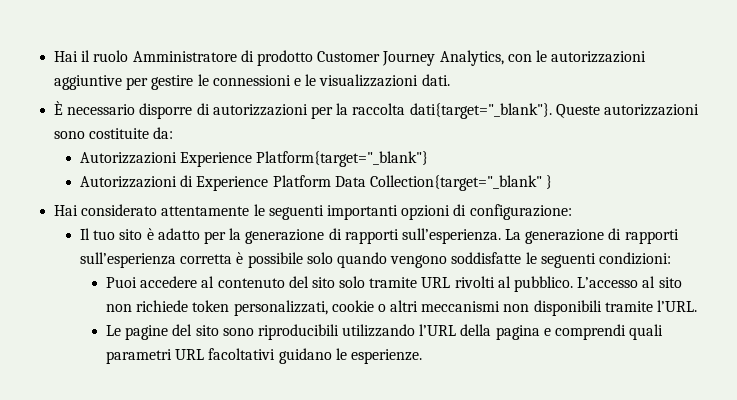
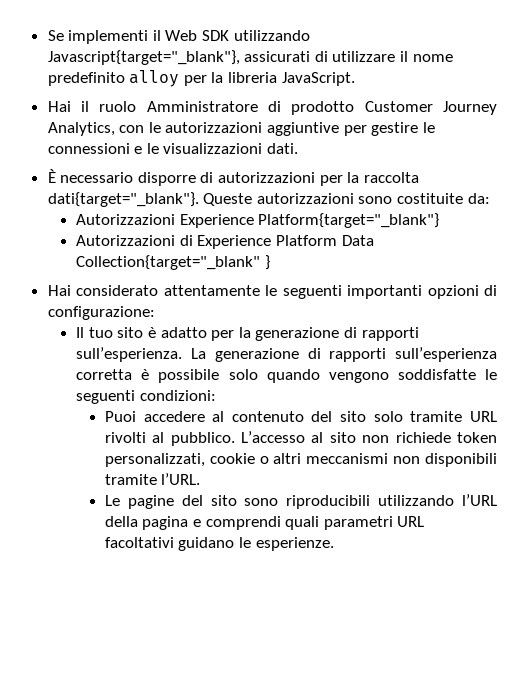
+ Se implementi il Web SDK utilizzando Javascript{target="_blank"}, assicurati di utilizzare il nome predefinito alloy per la libreria JavaScript.

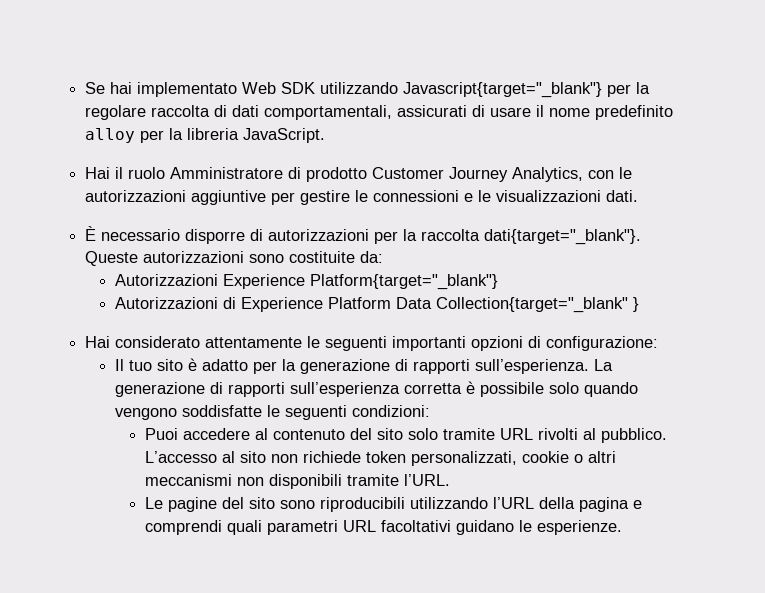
- Se implementi il Web SDK utilizzando Javascript{target="_blank"}, assicurati di utilizzare il nome predefinito alloy per la libreria JavaScript.
+ Se hai implementato Web SDK utilizzando Javascript{target="_blank"} per la regolare raccolta di dati comportamentali, assicurati di usare il nome predefinito alloy per la libreria JavaScript.

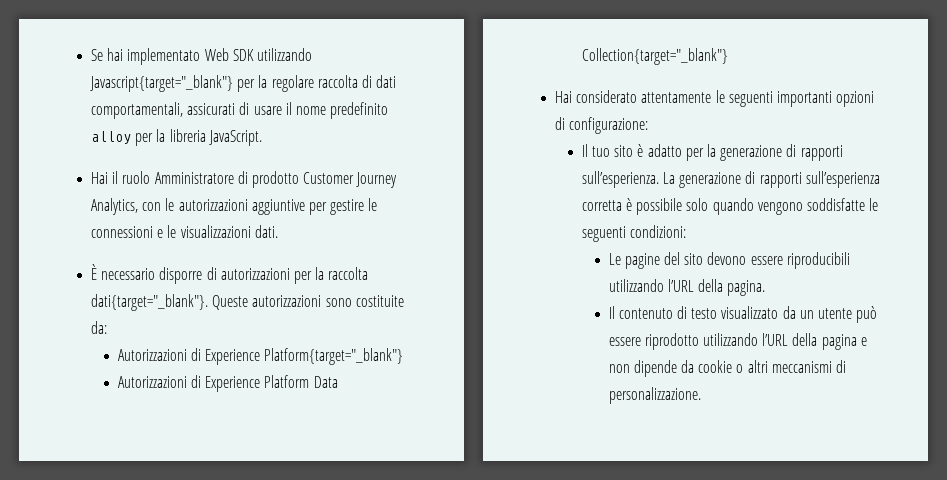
- Autorizzazioni Experience Platform{target="_blank"}
+ Autorizzazioni di Experience Platform{target="_blank"}
- Autorizzazioni di Experience Platform Data Collection{target="_blank" }
+ Autorizzazioni di Experience Platform Data Collection{target="_blank"}
- Puoi accedere al contenuto del sito solo tramite URL rivolti al pubblico. L’accesso al sito non richiede token personalizzati, cookie o altri meccanismi non disponibili tramite l’URL.
- Le pagine del sito sono riproducibili utilizzando l’URL della pagina e comprendi quali parametri URL facoltativi guidano le esperienze.
+ Le pagine del sito devono essere riproducibili utilizzando l’URL della pagina.
+ Il contenuto di testo visualizzato da un utente può essere riprodotto utilizzando l’URL della pagina e non dipende da cookie o altri meccanismi di personalizzazione.

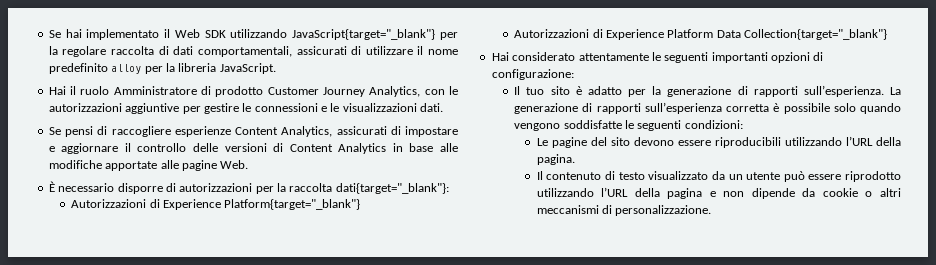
- Se hai implementato Web SDK utilizzando Javascript{target="_blank"} per la regolare raccolta di dati comportamentali, assicurati di usare il nome predefinito alloy per la libreria JavaScript.
+ Se hai implementato il Web SDK utilizzando JavaScript{target="_blank"} per la regolare raccolta di dati comportamentali, assicurati di utilizzare il nome predefinito alloy per la libreria JavaScript.
+ Se pensi di raccogliere esperienze Content Analytics, assicurati di impostare e aggiornare il controllo delle versioni di Content Analytics in base alle modifiche apportate alle pagine Web.
- È necessario disporre di autorizzazioni per la raccolta dati{target="_blank"}. Queste autorizzazioni sono costituite da:
+ È necessario disporre di autorizzazioni per la raccolta dati{target="_blank"}:

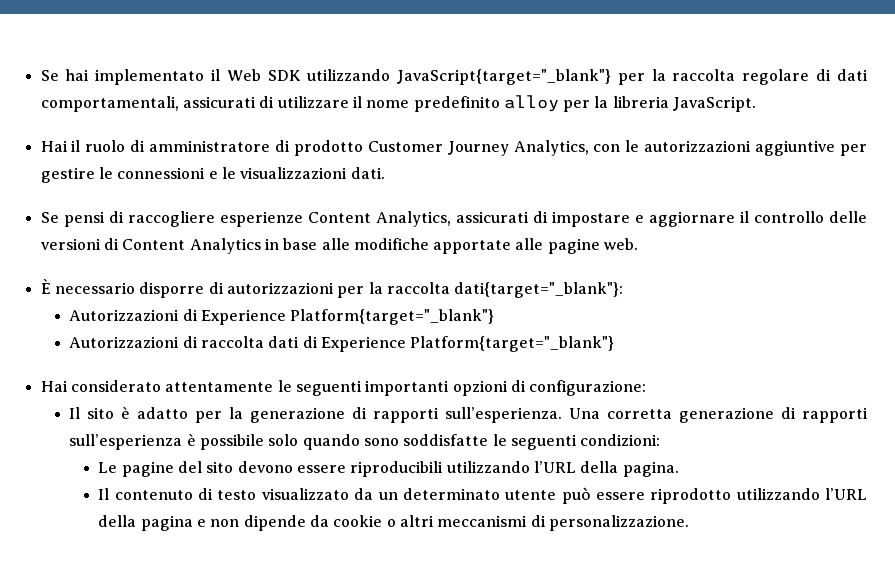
- Se hai implementato il Web SDK utilizzando JavaScript{target="_blank"} per la regolare raccolta di dati comportamentali, assicurati di utilizzare il nome predefinito alloy per la libreria JavaScript.
+ Se hai implementato il Web SDK utilizzando JavaScript{target="_blank"} per la raccolta regolare di dati comportamentali, assicurati di utilizzare il nome predefinito alloy per la libreria JavaScript.
- Hai il ruolo Amministratore di prodotto Customer Journey Analytics, con le autorizzazioni aggiuntive per gestire le connessioni e le visualizzazioni dati.
+ Hai il ruolo di amministratore di prodotto Customer Journey Analytics, con le autorizzazioni aggiuntive per gestire le connessioni e le visualizzazioni dati.
- Se pensi di raccogliere esperienze Content Analytics, assicurati di impostare e aggiornare il controllo delle versioni di Content Analytics in base alle modifiche apportate alle pagine Web.
+ Se pensi di raccogliere esperienze Content Analytics, assicurati di impostare e aggiornare il controllo delle versioni di Content Analytics in base alle modifiche apportate alle pagine web.
- Autorizzazioni di Experience Platform Data Collection{target="_blank"}
+ Autorizzazioni di raccolta dati di Experience Platform{target="_blank"}
- Il tuo sito è adatto per la generazione di rapporti sull’esperienza.
+ Il sito è adatto per la generazione di rapporti sull’esperienza.
- La generazione di rapporti sull’esperienza corretta è possibile solo quando vengono soddisfatte le seguenti condizioni:
+ Una corretta generazione di rapporti sull’esperienza è possibile solo quando sono soddisfatte le seguenti condizioni:
- Il contenuto di testo visualizzato da un utente può essere riprodotto utilizzando l’URL della pagina e non dipende da cookie o altri meccanismi di personalizzazione.
+ Il contenuto di testo visualizzato da un determinato utente può essere riprodotto utilizzando l’URL della pagina e non dipende da cookie o altri meccanismi di personalizzazione.

